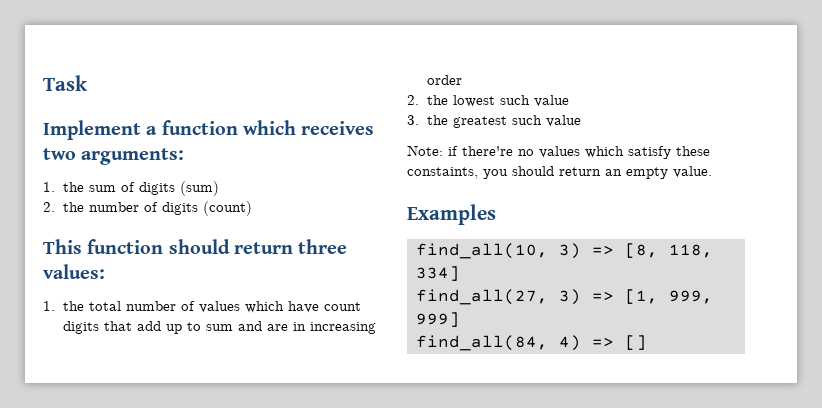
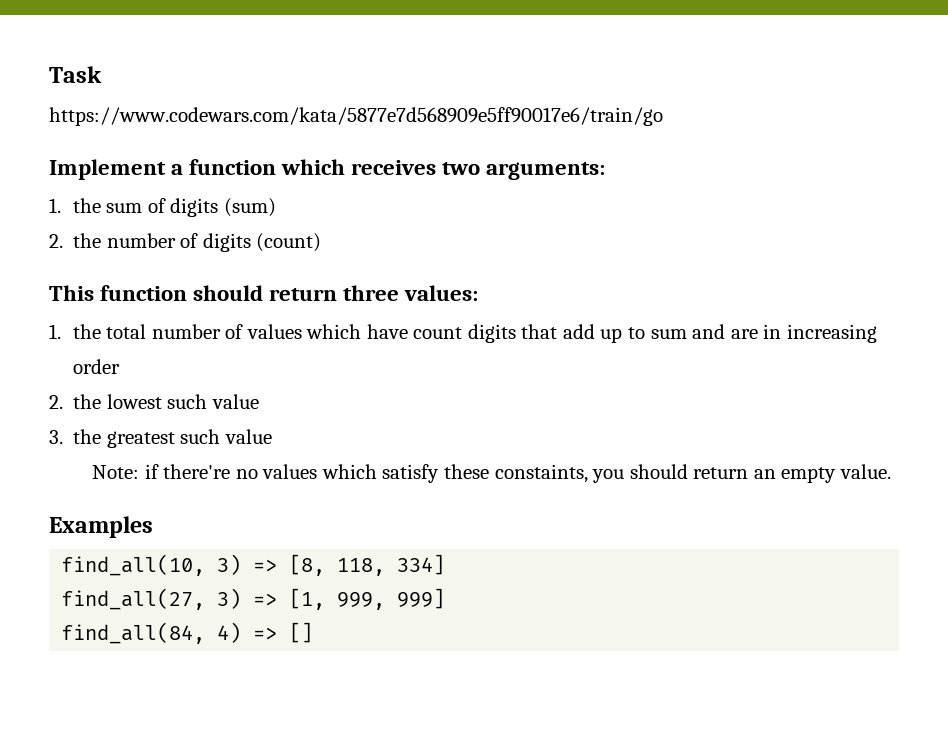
+ https://www.codewars.com/kata/5877e7d568909e5ff90017e6/train/go

